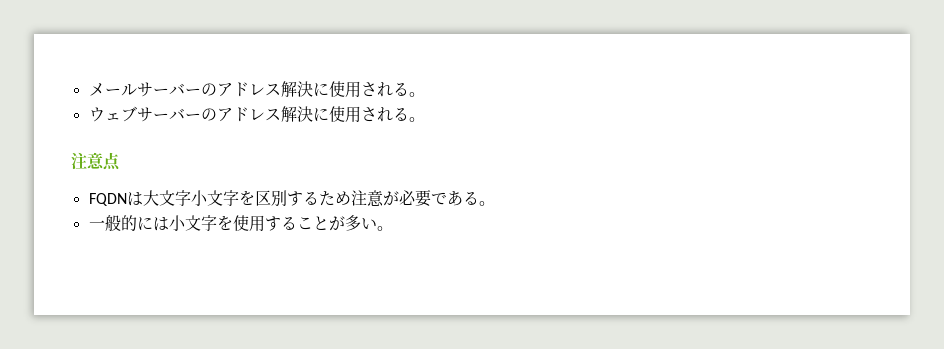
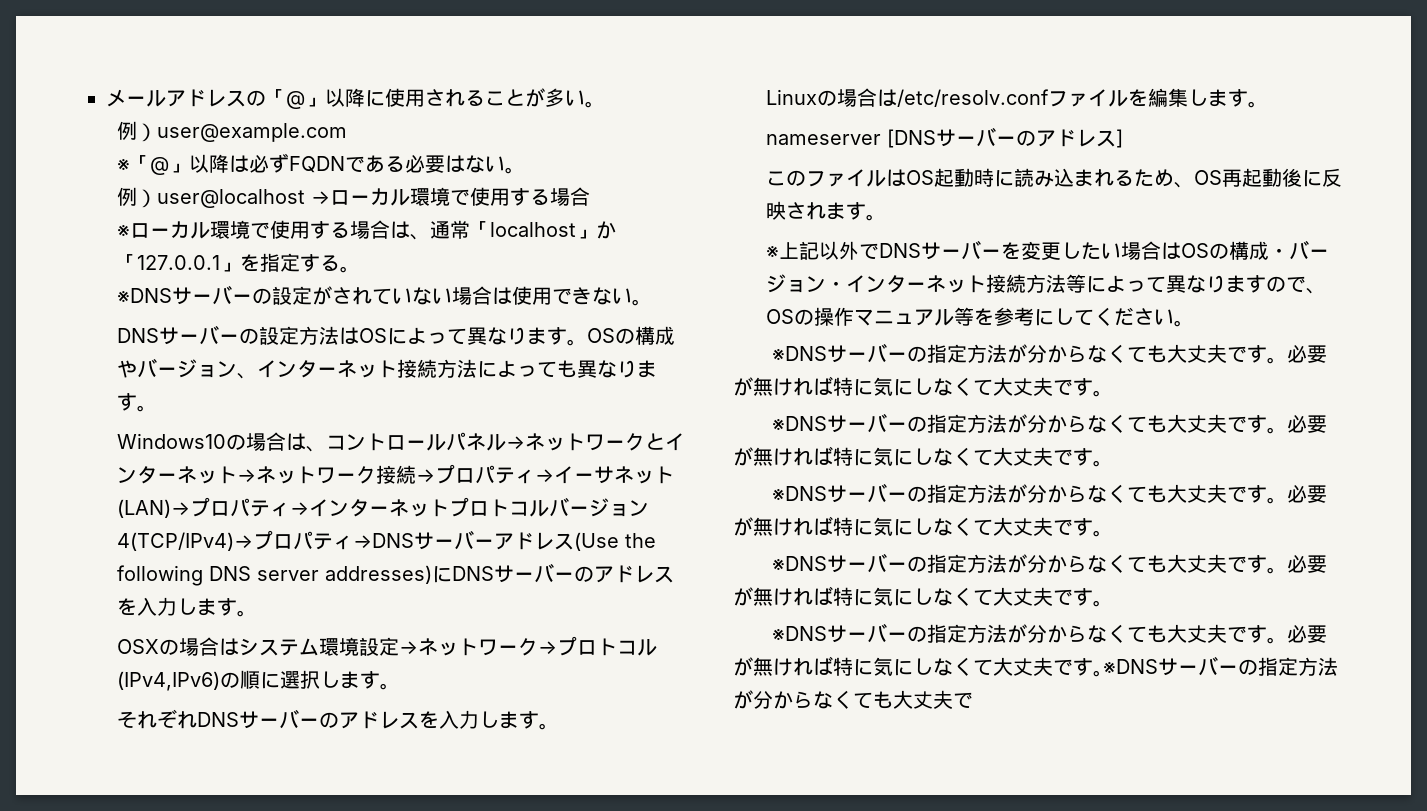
- メールサーバーのアドレス解決に使用される。
- ウェブサーバーのアドレス解決に使用される。
- 注意点
- FQDNは大文字小文字を区別するため注意が必要である。
- 一般的には小文字を使用することが多い。
+ メールアドレスの「@」以降に使用されることが多い。
+ 例）user@example.com
+ ※「@」以降は必ずFQDNである必要はない。
+ 例）user@localhost →ローカル環境で使用する場合
+ ※ローカル環境で使用する場合は、通常「localhost」か「127.0.0.1」を指定する。
+ ※DNSサーバーの設定がされていない場合は使用できない。
+ DNSサーバーの設定方法はOSによって異なります。OSの構成やバージョン、インターネット接続方法によっても異なります。
+ Windows10の場合は、コントロールパネル→ネットワークとインターネット→ネットワーク接続→プロパティ→イーサネット(LAN)→プロパティ→インターネットプロトコルバージョン4(TCP/IPv4)→プロパティ→DNSサーバーアドレス(Use the following DNS server addresses)にDNSサーバーのアドレスを入力します。
+ OSXの場合はシステム環境設定→ネットワーク→プロトコル(IPv4,IPv6)の順に選択します。
+ それぞれDNSサーバーのアドレスを入力します。
+ Linuxの場合は/etc/resolv.confファイルを編集します。
+ nameserver [DNSサーバーのアドレス]
+ このファイルはOS起動時に読み込まれるため、OS再起動後に反映されます。
+ ※上記以外でDNSサーバーを変更したい場合はOSの構成・バージョン・インターネット接続方法等によって異なりますので、OSの操作マニュアル等を参考にしてください。
+ ※DNSサーバーの指定方法が分からなくても大丈夫です。必要が無ければ特に気にしなくて大丈夫です。
+ ※DNSサーバーの指定方法が分からなくても大丈夫です。必要が無ければ特に気にしなくて大丈夫です。
+ ※DNSサーバーの指定方法が分からなくても大丈夫です。必要が無ければ特に気にしなくて大丈夫です。
+ ※DNSサーバーの指定方法が分からなくても大丈夫です。必要が無ければ特に気にしなくて大丈夫です。
+ ※DNSサーバーの指定方法が分からなくても大丈夫です。必要が無ければ特に気にしなくて大丈夫です｡※DNSサーバーの指定方法が分からなくても大丈夫で

